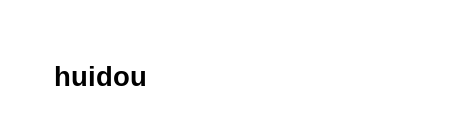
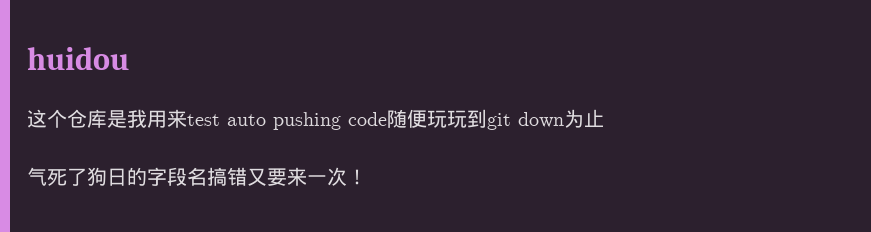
+ 这个仓库是我用来test auto pushing code随便玩玩到git down为止
+ 气死了狗日的字段名搞错又要来一次！

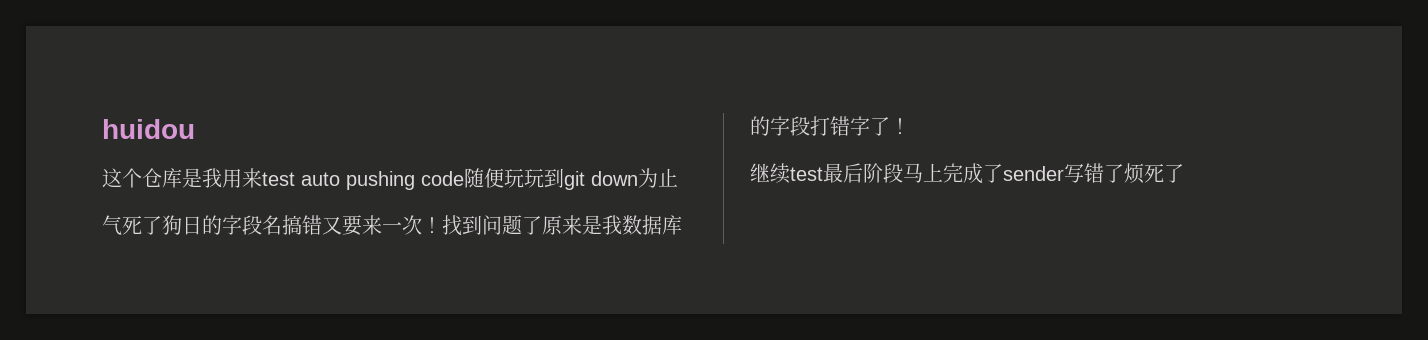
+ 找到问题了原来是我数据库的字段打错字了！
+ 继续test最后阶段马上完成了sender写错了烦死了

